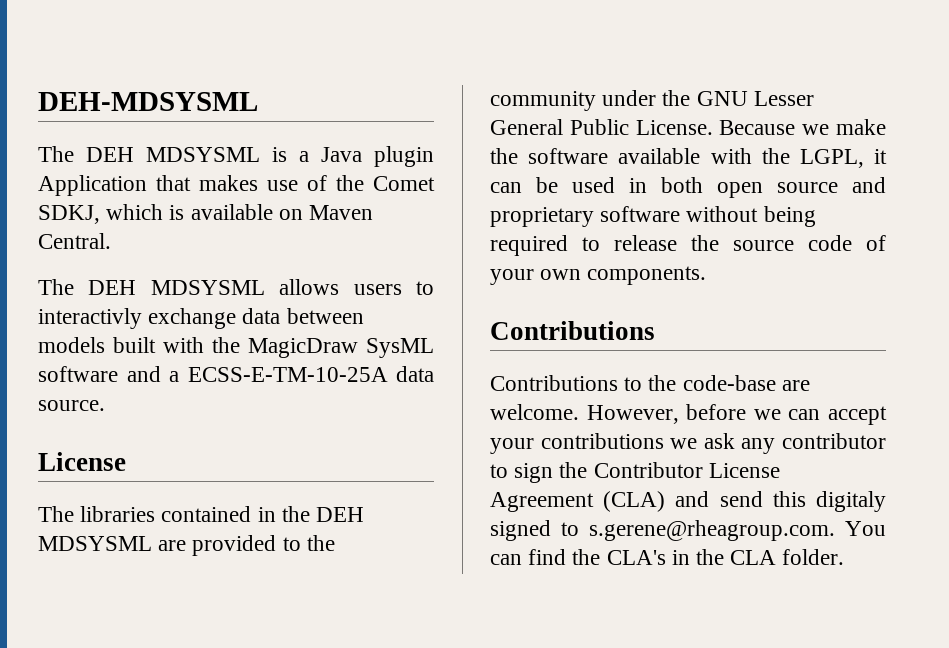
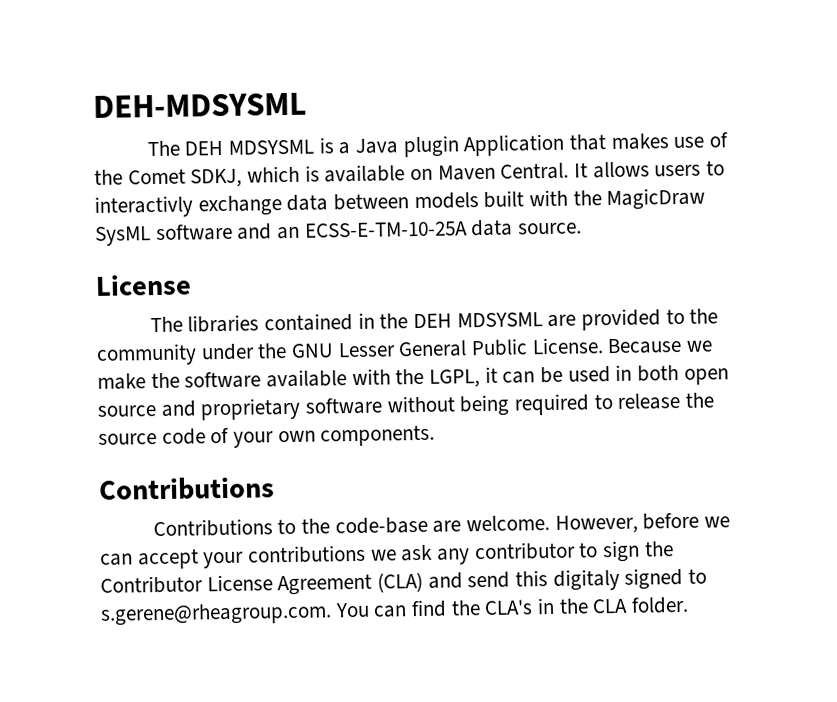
- The DEH MDSYSML is a Java plugin Application that makes use of the Comet SDKJ, which is available on Maven Central.
- The DEH MDSYSML allows users to interactivly exchange data between models built with the MagicDraw SysML software and a ECSS-E-TM-10-25A data source.
+ The DEH MDSYSML is a Java plugin Application that makes use of the Comet SDKJ, which is available on Maven Central. It allows users to interactivly exchange data between models built with the MagicDraw SysML software and an ECSS-E-TM-10-25A data source.

